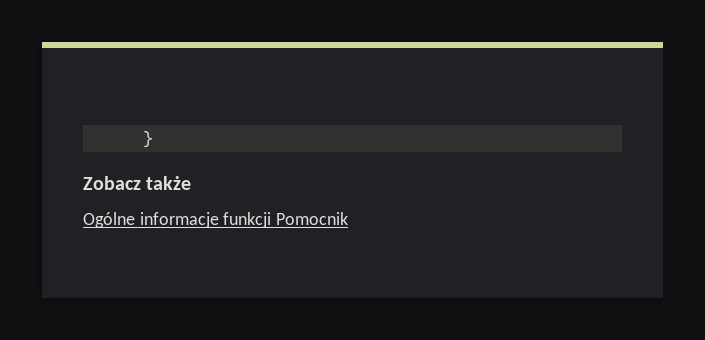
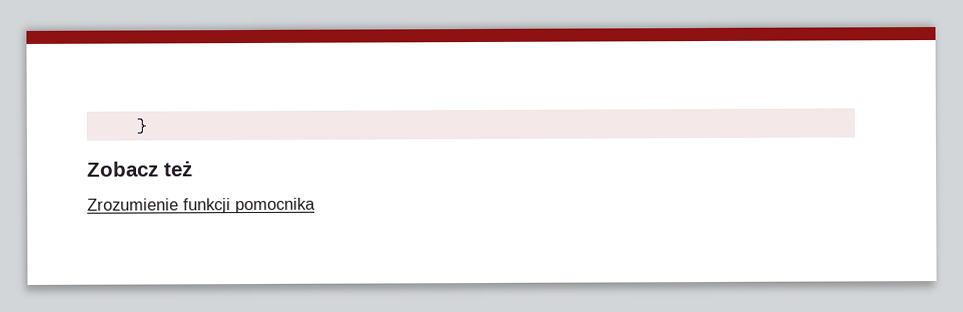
- Zobacz także
- Ogólne informacje funkcji Pomocnik
+ Zobacz też
+ Zrozumienie funkcji pomocnika

